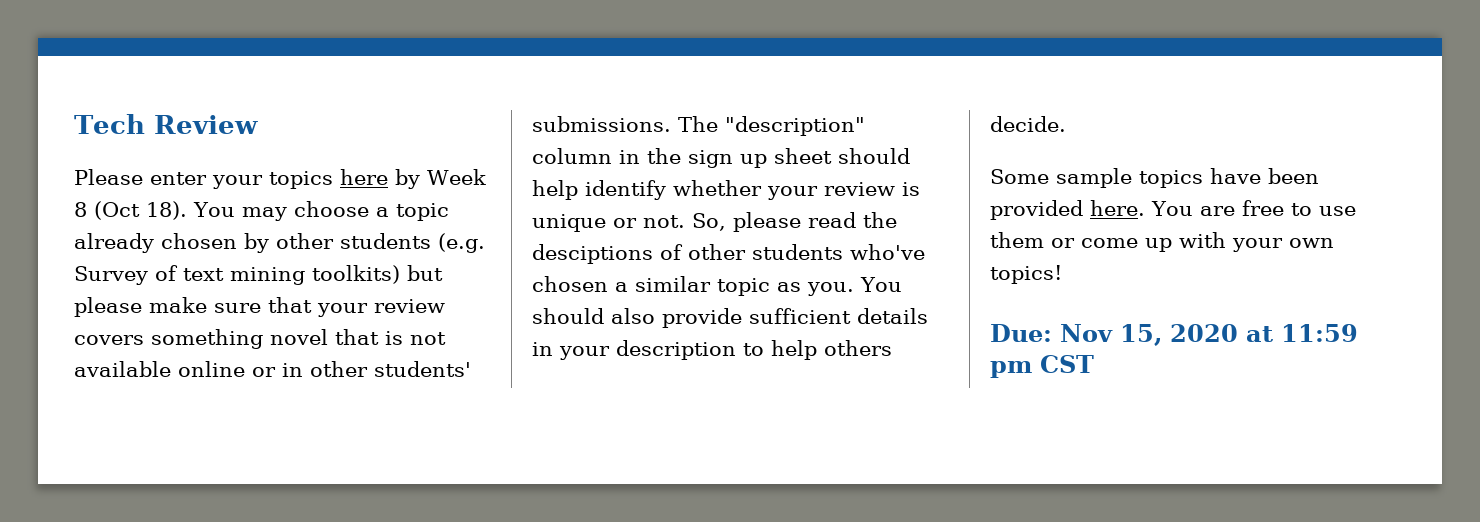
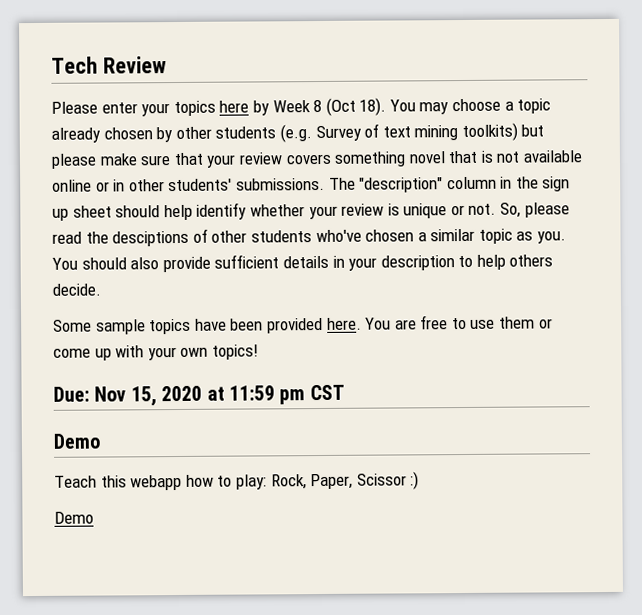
  Due: Nov 15, 2020 at 11:59 pm CST
+ Demo
+ Teach this webapp how to play: Rock, Paper, Scissor :)
+ Demo

